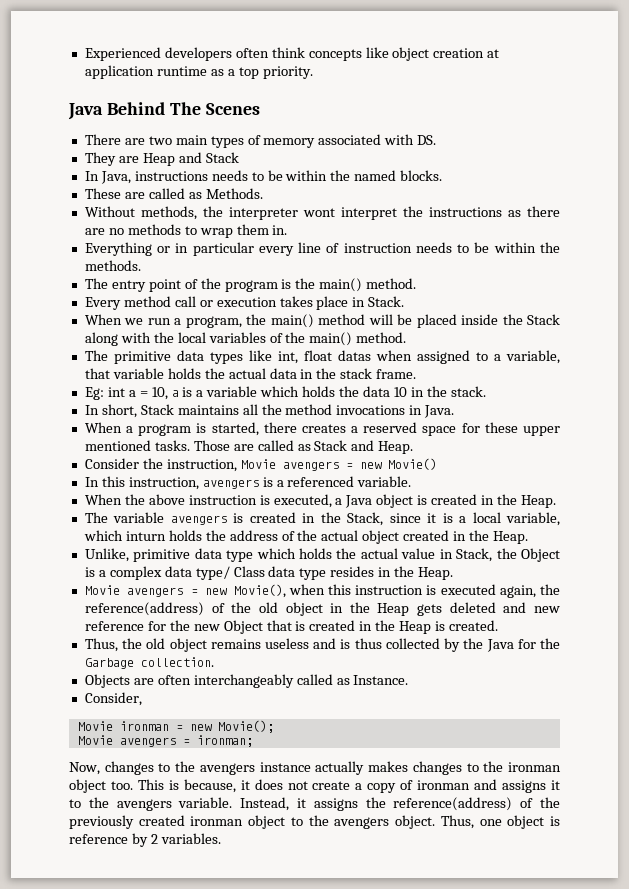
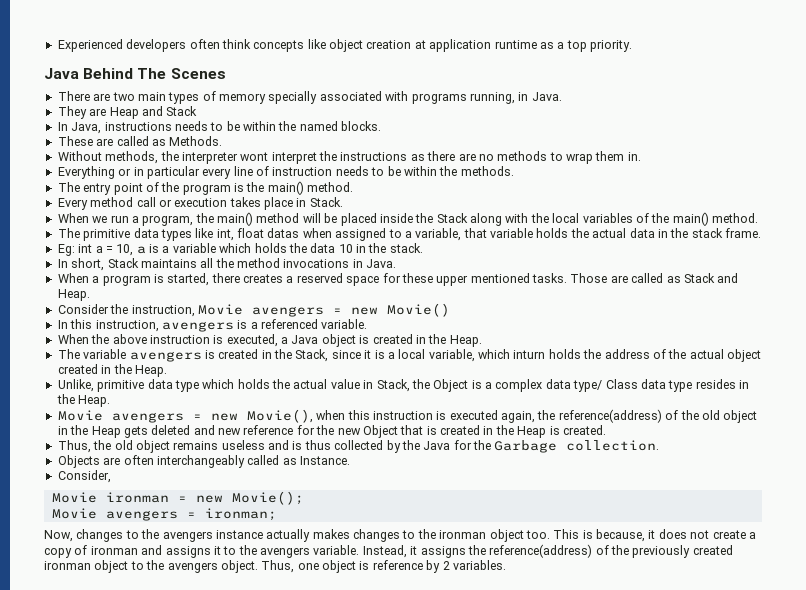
- There are two main types of memory associated with DS.
+ There are two main types of memory specially associated with programs running, in Java.

